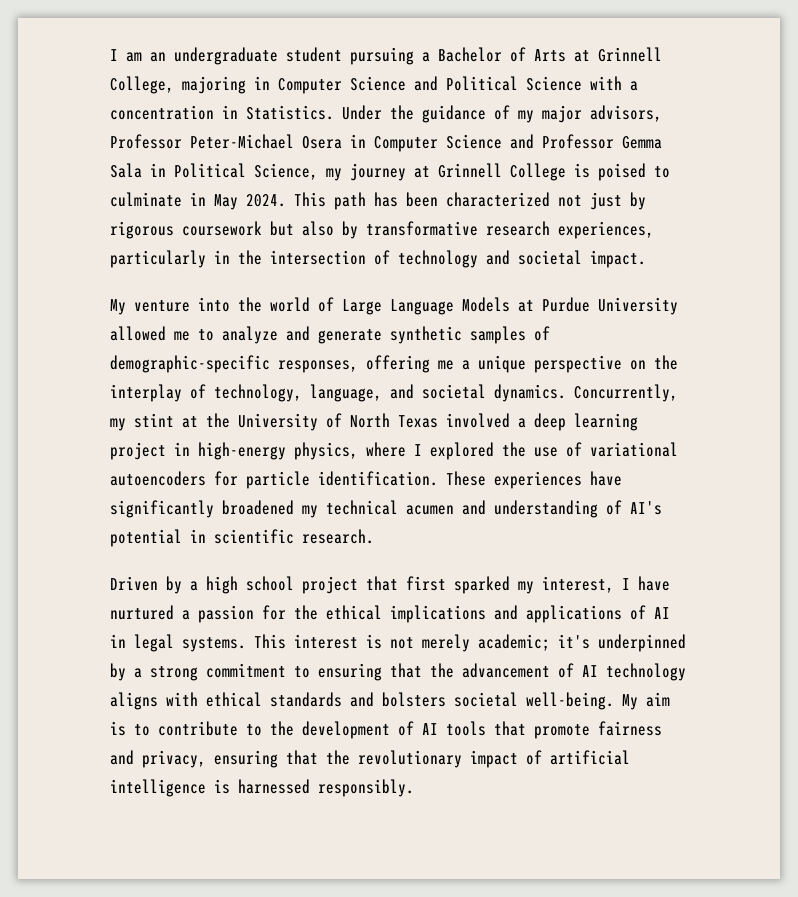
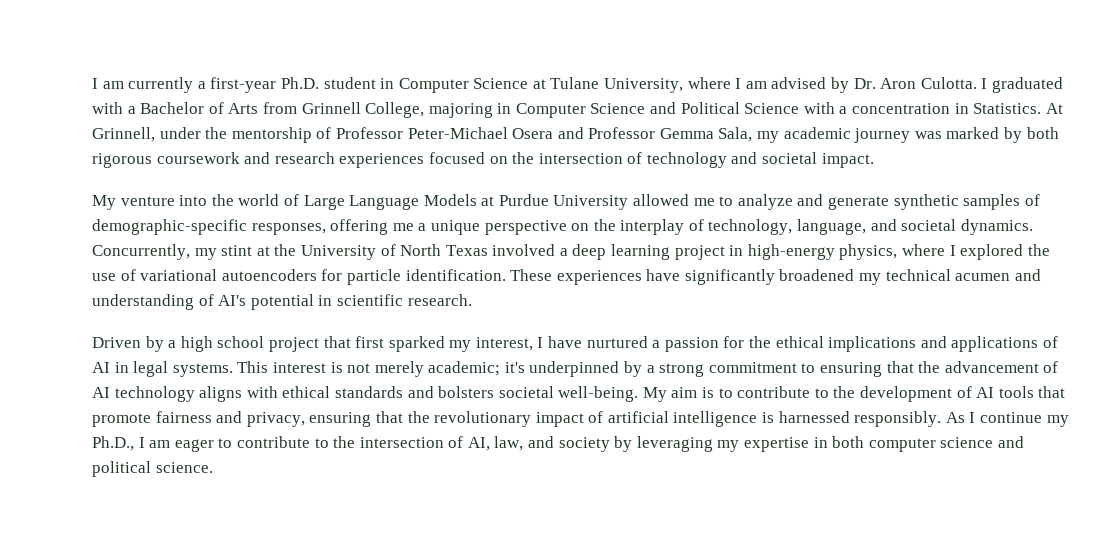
- I am an undergraduate student pursuing a Bachelor of Arts at Grinnell College, majoring in Computer Science and Political Science with a concentration in Statistics.
+ I am currently a first-year Ph.D. student in Computer Science at Tulane University, where I am advised by Dr. Aron Culotta. I graduated with a Bachelor of Arts from Grinnell College, majoring in Computer Science and Political Science with a concentration in Statistics.
- Under the guidance of my major advisors, Professor Peter-Michael Osera in Computer Science and Professor Gemma Sala in Political Science, my journey at Grinnell College is poised to culminate in May 2024. This path has been characterized not just by rigorous coursework but also by transformative research experiences, particularly in the intersection of technology and societal impact.
+ At Grinnell, under the mentorship of Professor Peter-Michael Osera and Professor Gemma Sala, my academic journey was marked by both rigorous coursework and research experiences focused on the intersection of technology and societal impact.
+ As I continue my Ph.D., I am eager to contribute to the intersection of AI, law, and society by leveraging my expertise in both computer science and political science.

